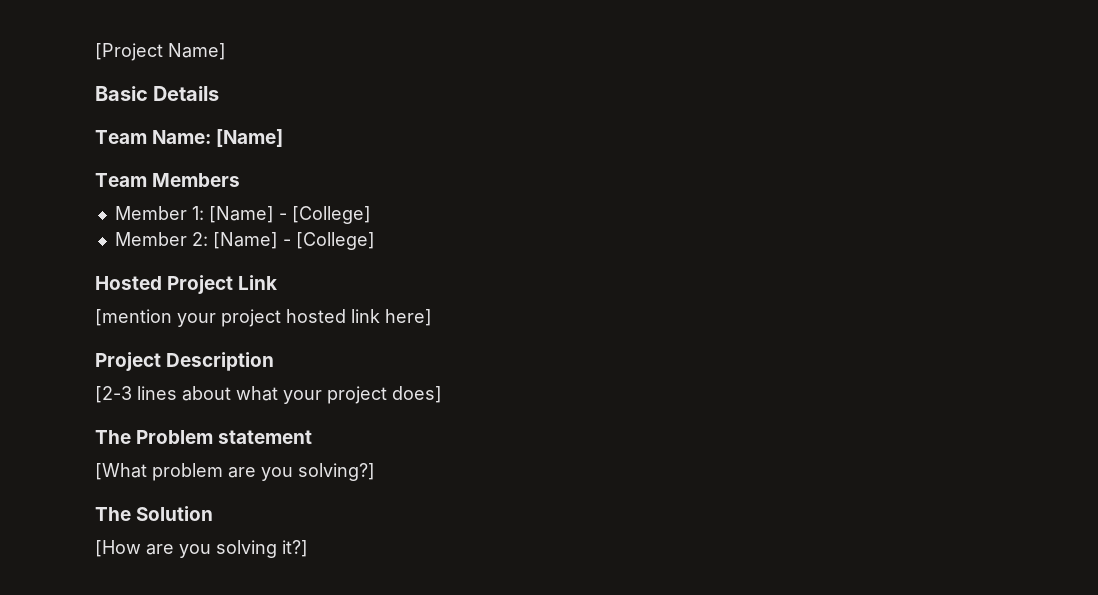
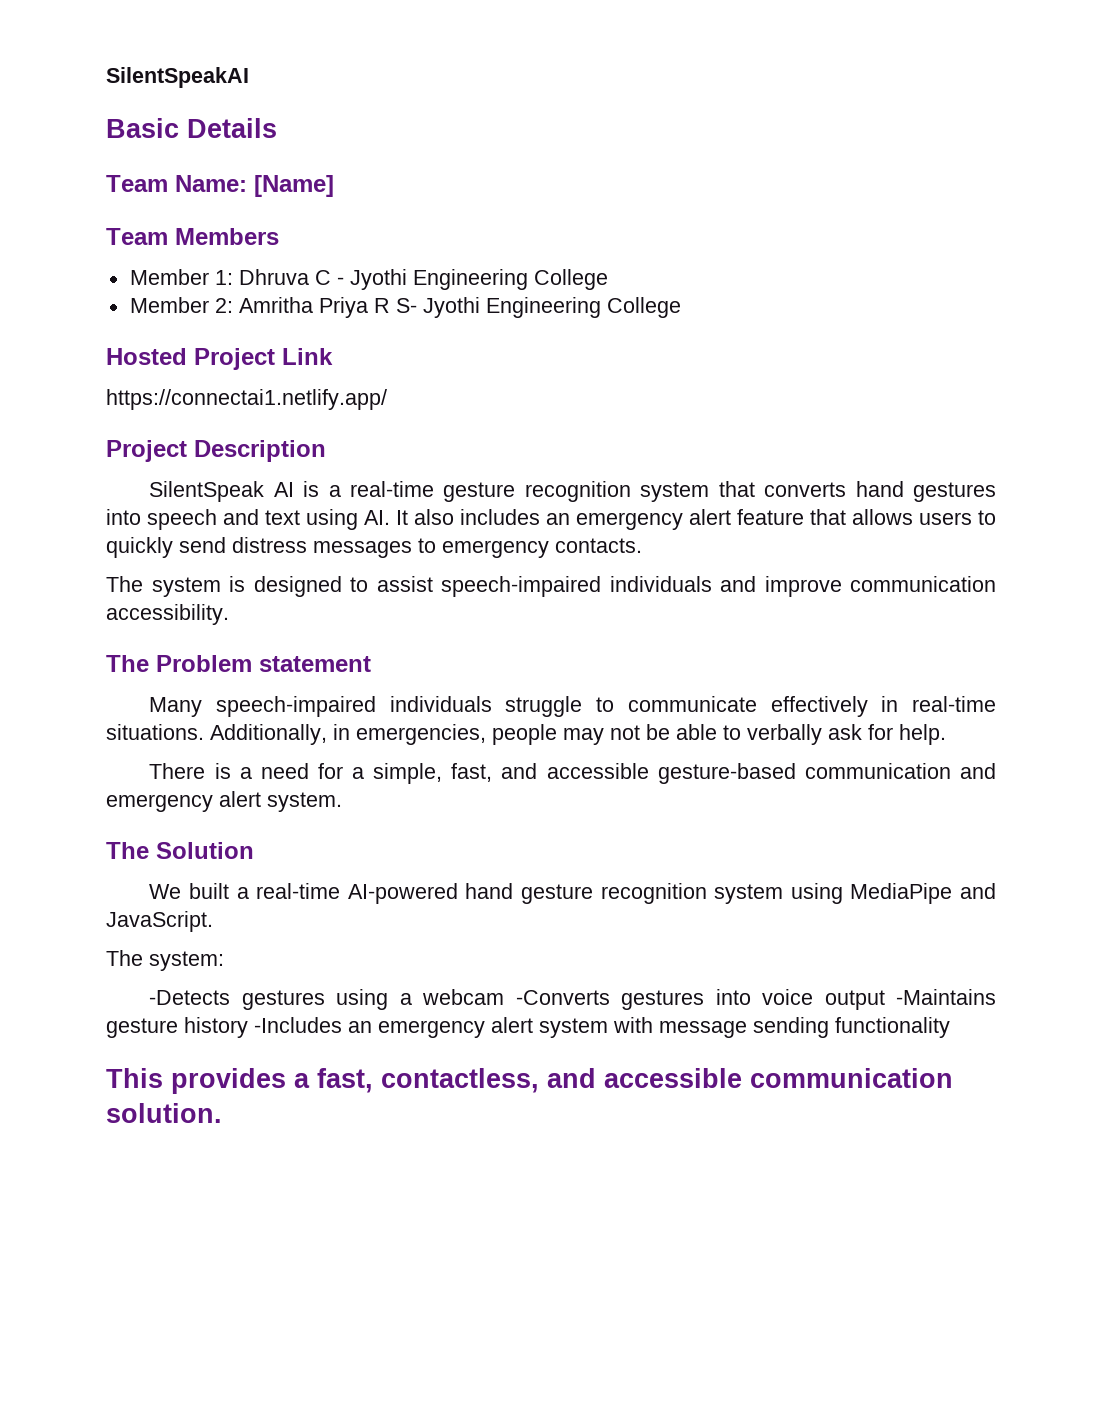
- [Project Name]
+ SilentSpeakAI
- Member 1: [Name] - [College]
- Member 2: [Name] - [College]
+ Member 1: Dhruva C - Jyothi Engineering College
+ Member 2: Amritha Priya R S- Jyothi Engineering College
  Hosted Project Link
- [mention your project hosted link here]
+ https://connectai1.netlify.app/
  Project Description
- [2-3 lines about what your project does]
+ SilentSpeak AI is a real-time gesture recognition system that converts hand gestures into speech and text using AI. It also includes an emergency alert feature that allows users to quickly send distress messages to emergency contacts.
+ The system is designed to assist speech-impaired individuals and improve communication accessibility.
  The Problem statement
- [What problem are you solving?]
+ Many speech-impaired individuals struggle to communicate effectively in real-time situations. Additionally, in emergencies, people may not be able to verbally ask for help.
+ There is a need for a simple, fast, and accessible gesture-based communication and emergency alert system.
  The Solution
- [How are you solving it?]
+ We built a real-time AI-powered hand gesture recognition system using MediaPipe and JavaScript.
+ The system:
+ -Detects gestures using a webcam -Converts gestures into voice output -Maintains gesture history -Includes an emergency alert system with message sending functionality
+ This provides a fast, contactless, and accessible communication solution.

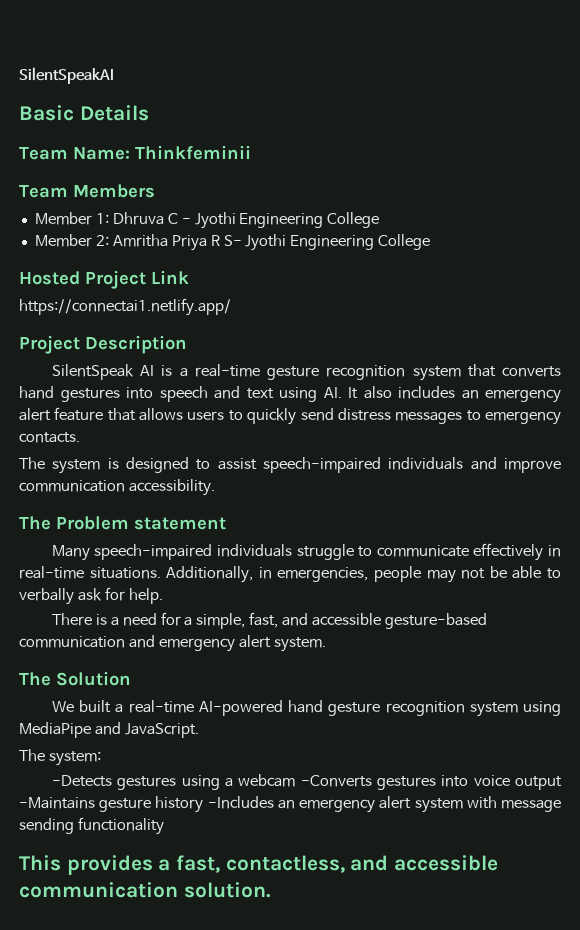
- Team Name: [Name]
+ Team Name: Thinkfeminii

